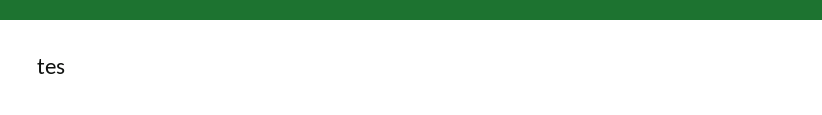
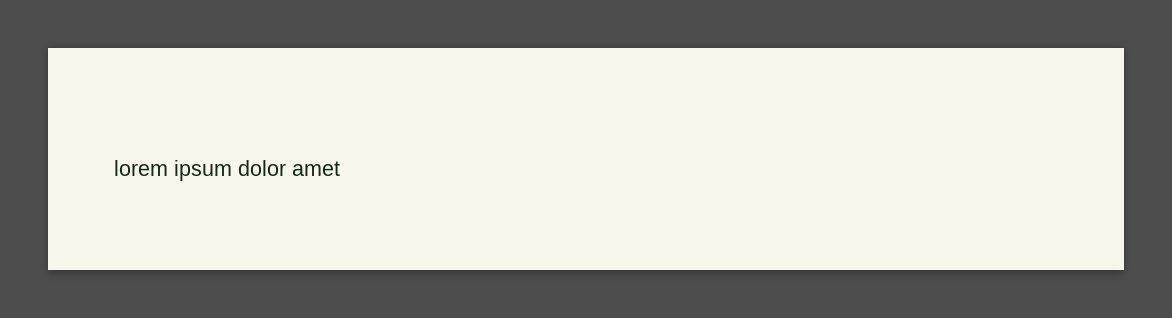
- tes
+ lorem ipsum dolor amet

